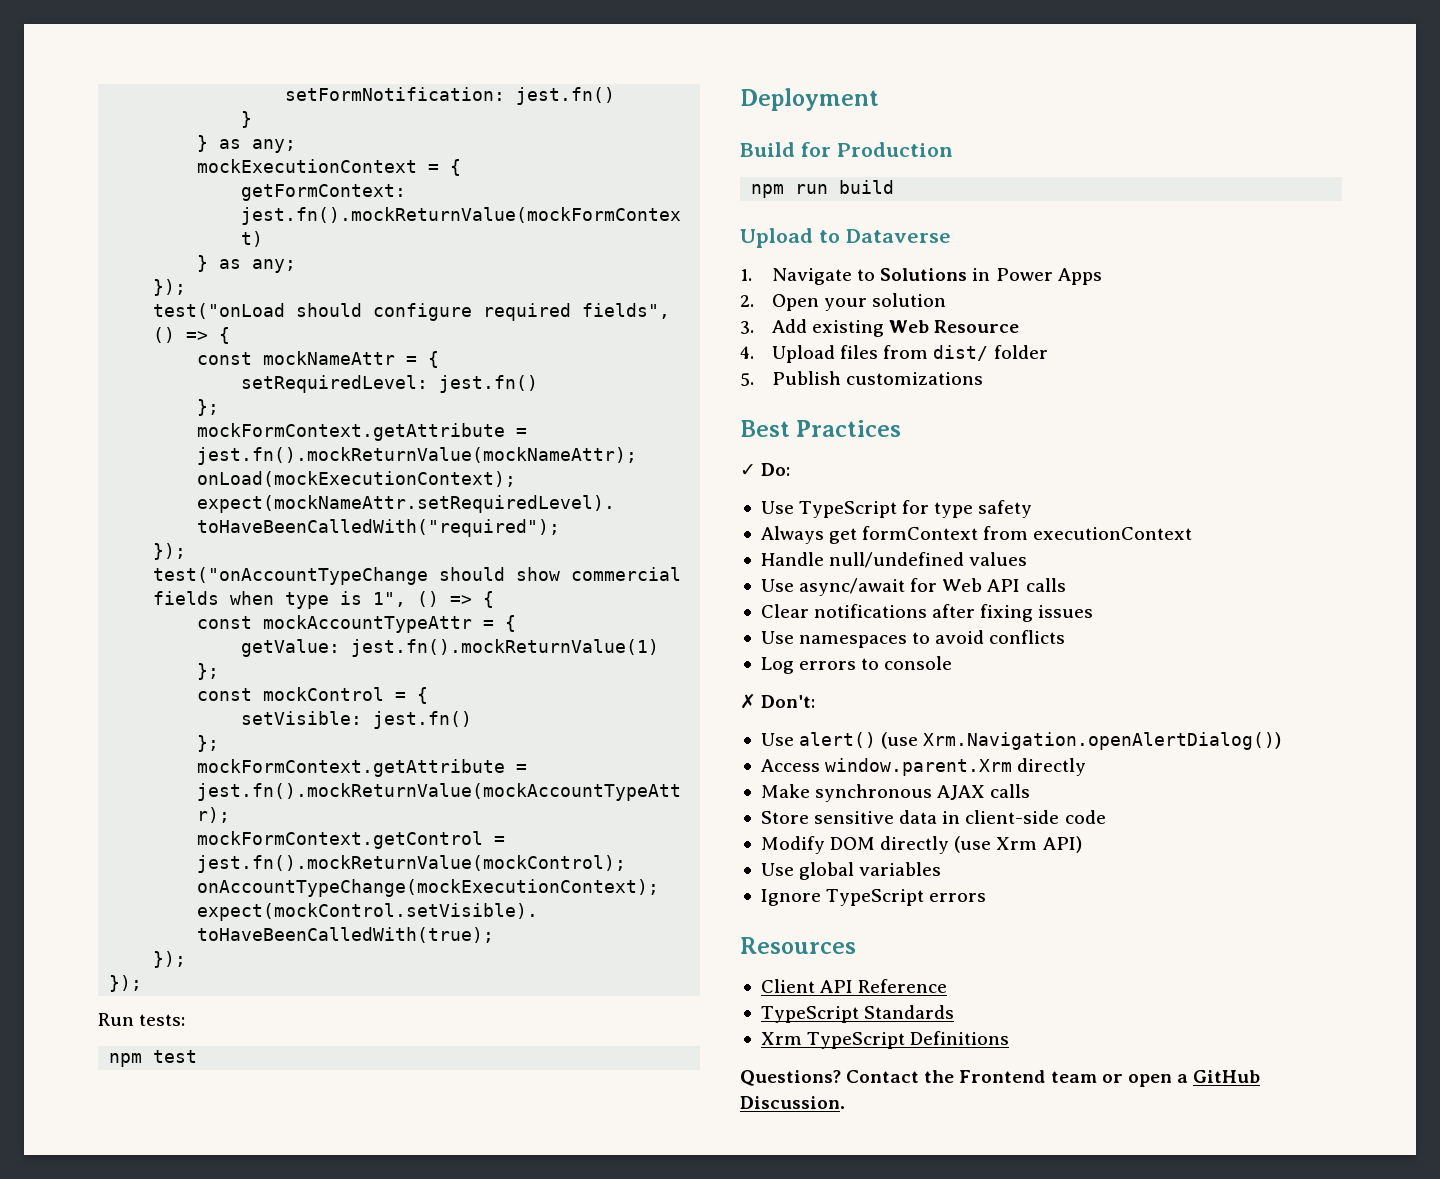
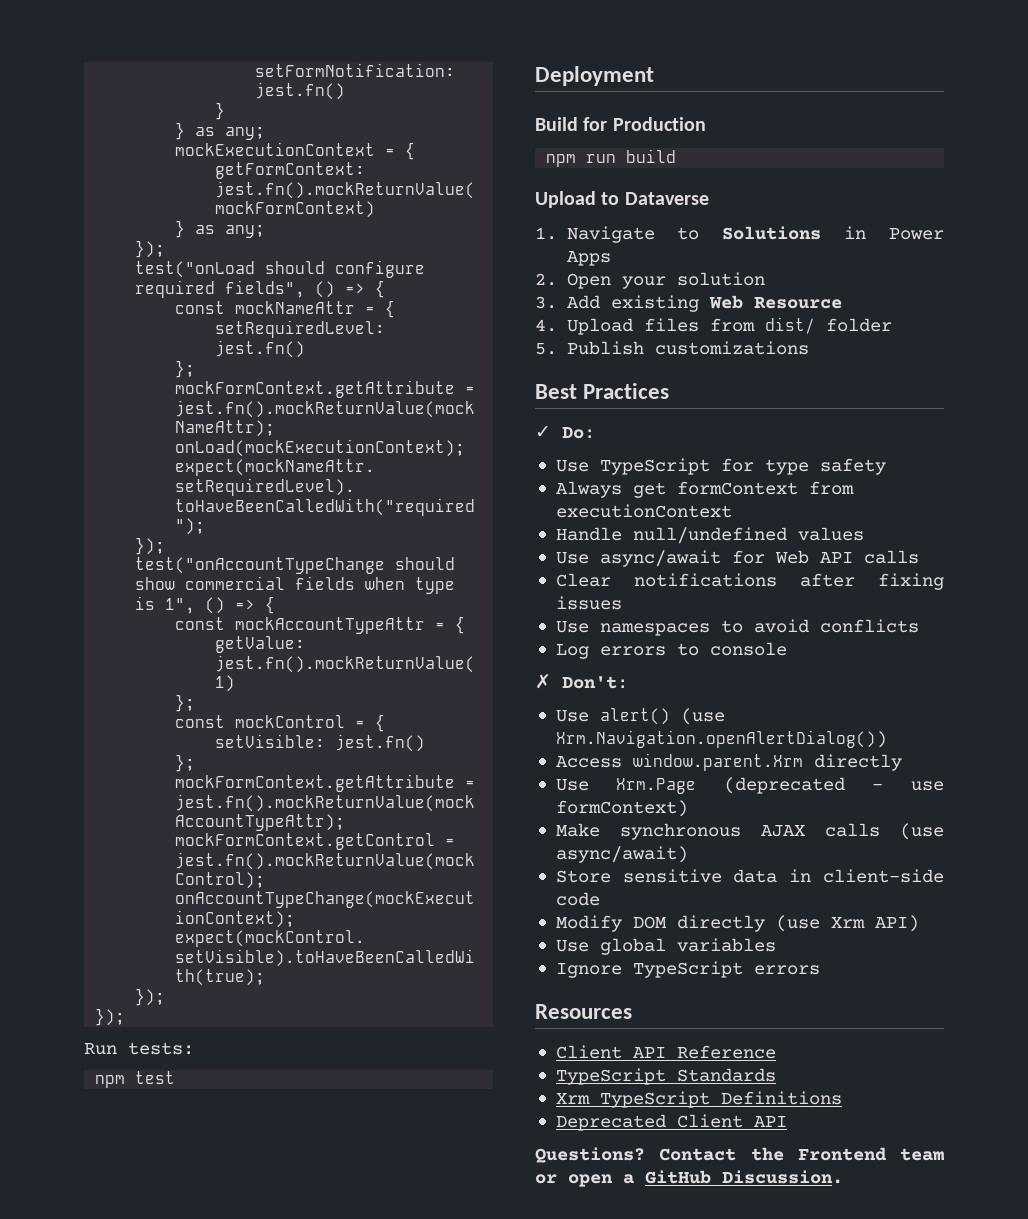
+ Use Xrm.Page (deprecated - use formContext)
- Make synchronous AJAX calls
+ Make synchronous AJAX calls (use async/await)
+ Deprecated Client API

